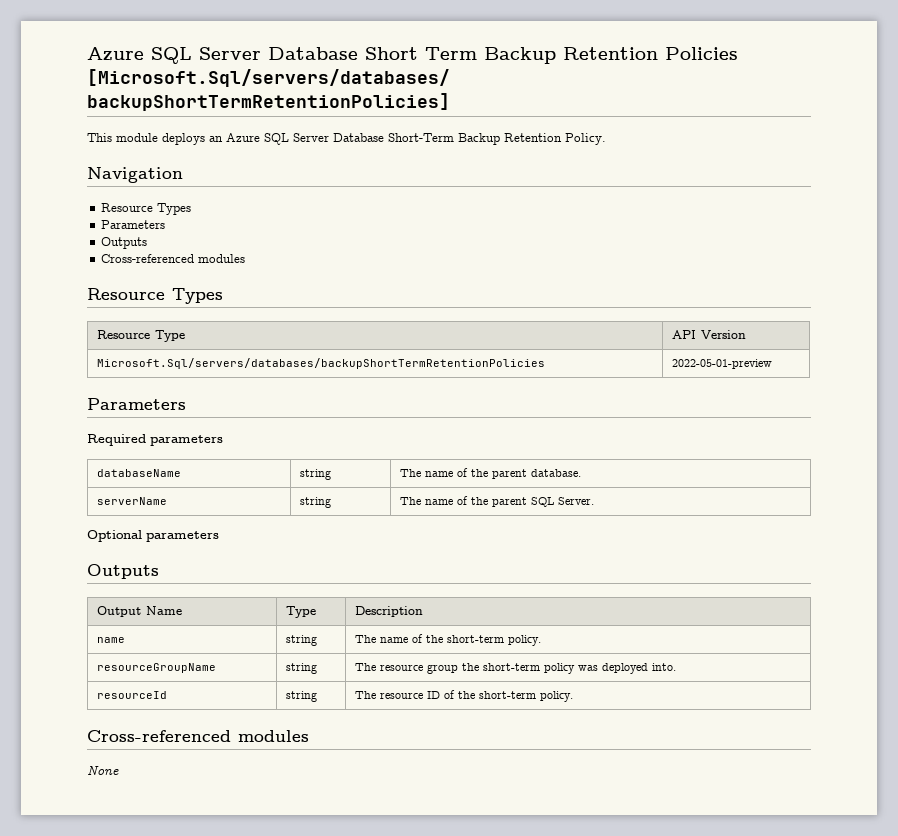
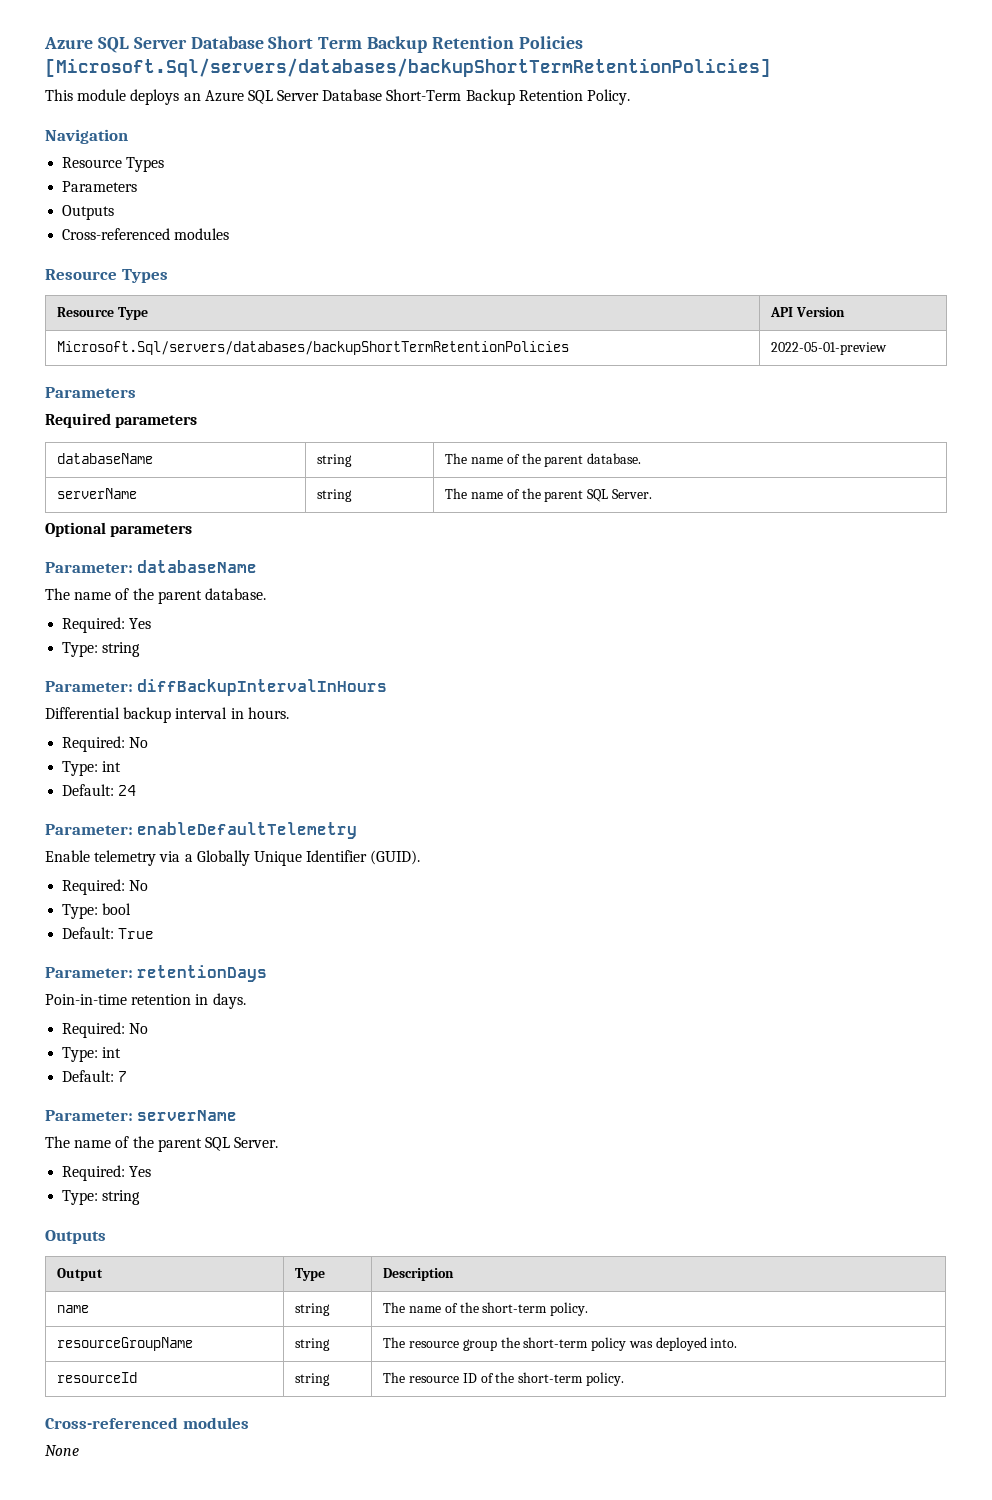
+ Parameter: databaseName
+ The name of the parent database.
+ Required: Yes
+ Type: string
+ Parameter: diffBackupIntervalInHours
+ Differential backup interval in hours.
+ Required: No
+ Type: int
+ Default: 24
+ Parameter: enableDefaultTelemetry
+ Enable telemetry via a Globally Unique Identifier (GUID).
+ Required: No
+ Type: bool
+ Default: True
+ Parameter: retentionDays
+ Poin-in-time retention in days.
+ Required: No
+ Type: int
+ Default: 7
+ Parameter: serverName
+ The name of the parent SQL Server.
+ Required: Yes
+ Type: string
- Output Name | Type | Description
+ Output | Type | Description

